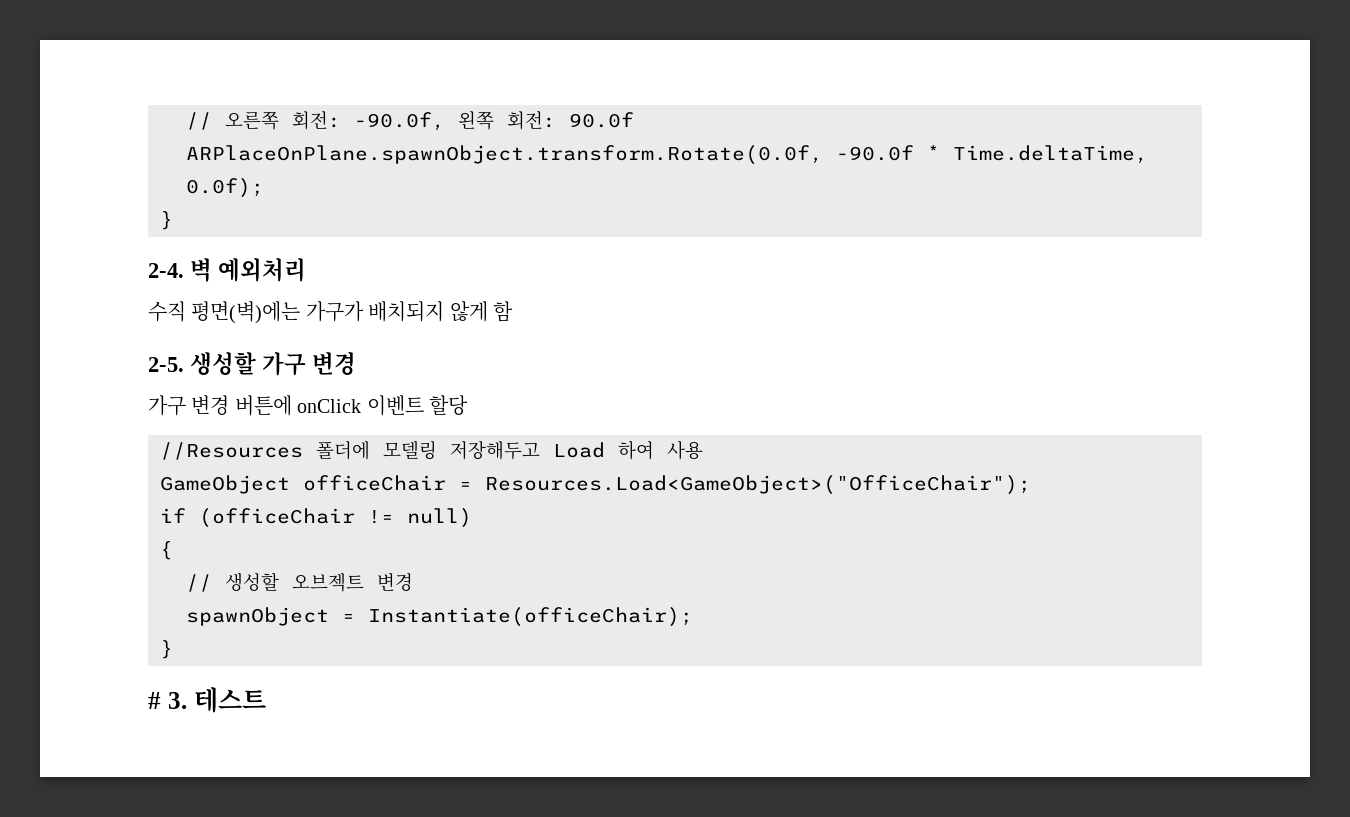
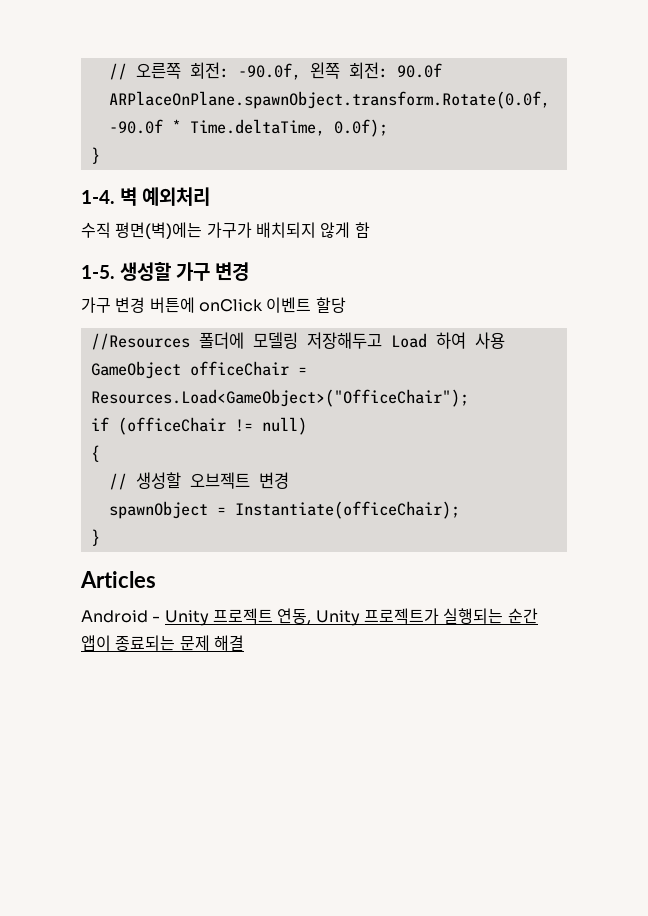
- 2-4.
+ 1-4.
- 2-5.
+ 1-5.
- # 3. 테스트
+ Articles
+ Android - Unity 프로젝트 연동, Unity 프로젝트가 실행되는 순간 앱이 종료되는 문제 해결

